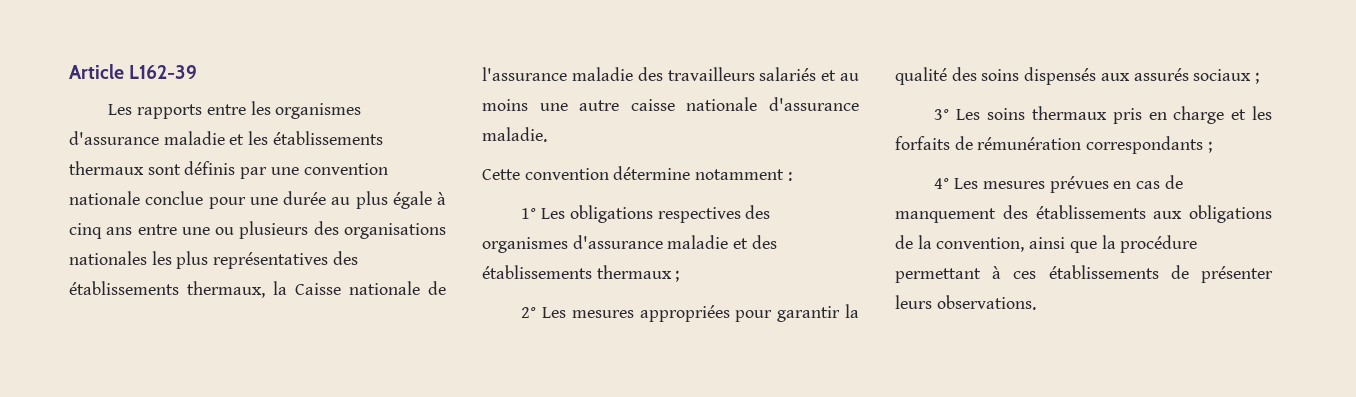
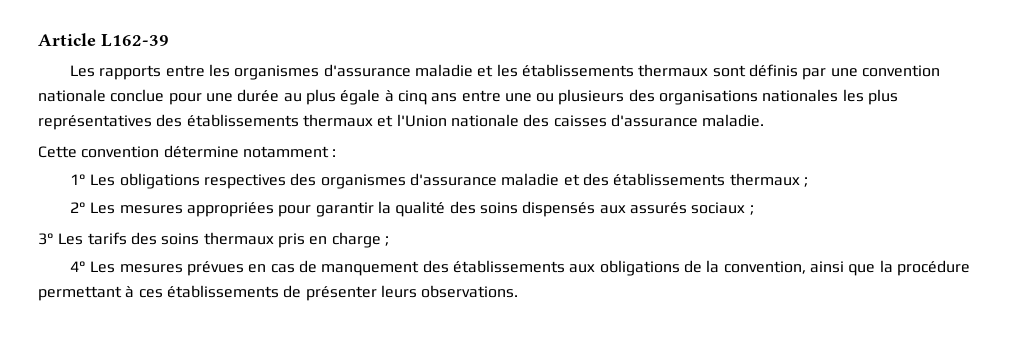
- Les rapports entre les organismes d'assurance maladie et les établissements thermaux sont définis par une convention nationale conclue pour une durée au plus égale à cinq ans entre une ou plusieurs des organisations nationales les plus représentatives des établissements thermaux, la Caisse nationale de l'assurance maladie des travailleurs salariés et au moins une autre caisse nationale d'assurance maladie.
+ Les rapports entre les organismes d'assurance maladie et les établissements thermaux sont définis par une convention nationale conclue pour une durée au plus égale à cinq ans entre une ou plusieurs des organisations nationales les plus représentatives des établissements thermaux et l'Union nationale des caisses d'assurance maladie.
- 3° Les soins thermaux pris en charge et les forfaits de rémunération correspondants ;
+ 3° Les tarifs des soins thermaux pris en charge ;

